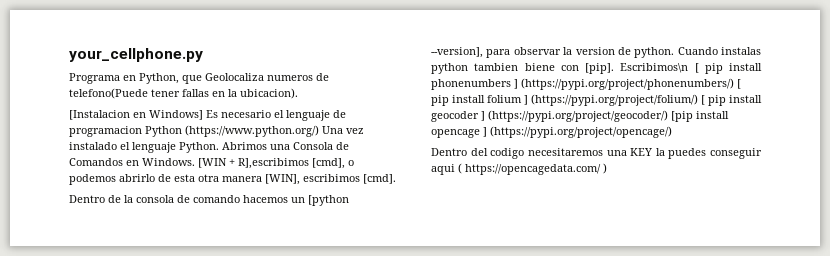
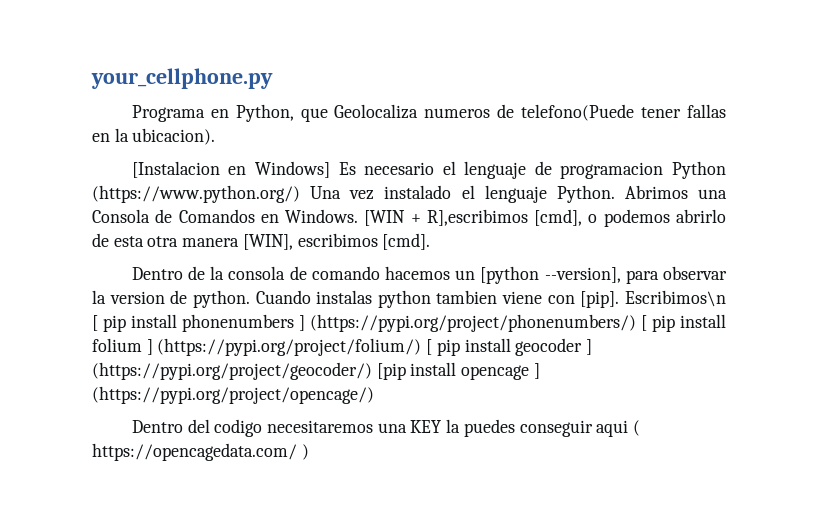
- Cuando instalas python tambien biene con [pip].
+ Cuando instalas python tambien viene con [pip].

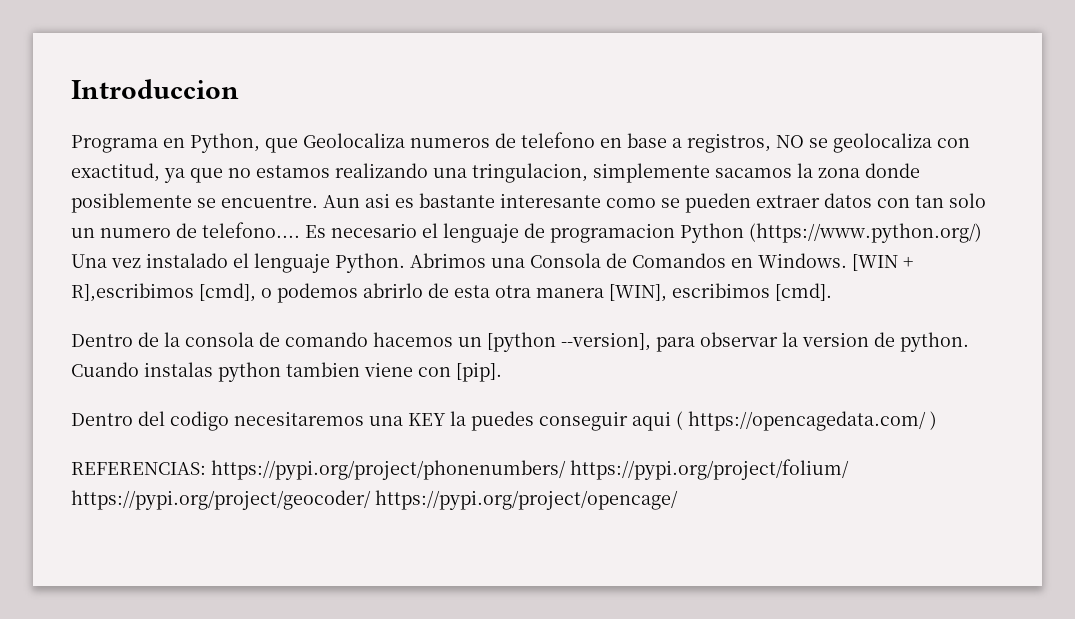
- your_cellphone.py
+ Introduccion
- Programa en Python, que Geolocaliza numeros de telefono(Puede tener fallas en la ubicacion).
- [Instalacion en Windows] Es necesario el lenguaje de programacion Python (https://www.python.org/) Una vez instalado el lenguaje Python.
+ Programa en Python, que Geolocaliza numeros de telefono en base a registros, NO se geolocaliza con exactitud, ya que no estamos realizando una tringulacion, simplemente sacamos la zona donde posiblemente se encuentre. Aun asi es bastante interesante como se pueden extraer datos con tan solo un numero de telefono.... Es necesario el lenguaje de programacion Python (https://www.python.org/) Una vez instalado el lenguaje Python.
- Escribimos\n [ pip install phonenumbers ] (https://pypi.org/project/phonenumbers/) [ pip install folium ] (https://pypi.org/project/folium/) [ pip install geocoder ] (https://pypi.org/project/geocoder/) [pip install opencage ] (https://pypi.org/project/opencage/)
+ REFERENCIAS: https://pypi.org/project/phonenumbers/ https://pypi.org/project/folium/ https://pypi.org/project/geocoder/ https://pypi.org/project/opencage/

